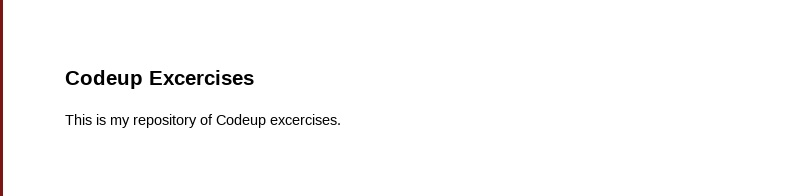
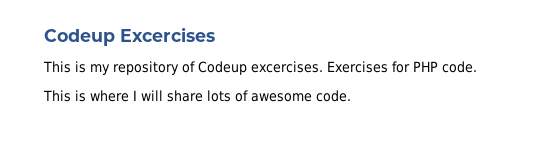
+ Exercises for PHP code.
+ This is where I will share lots of awesome code.

